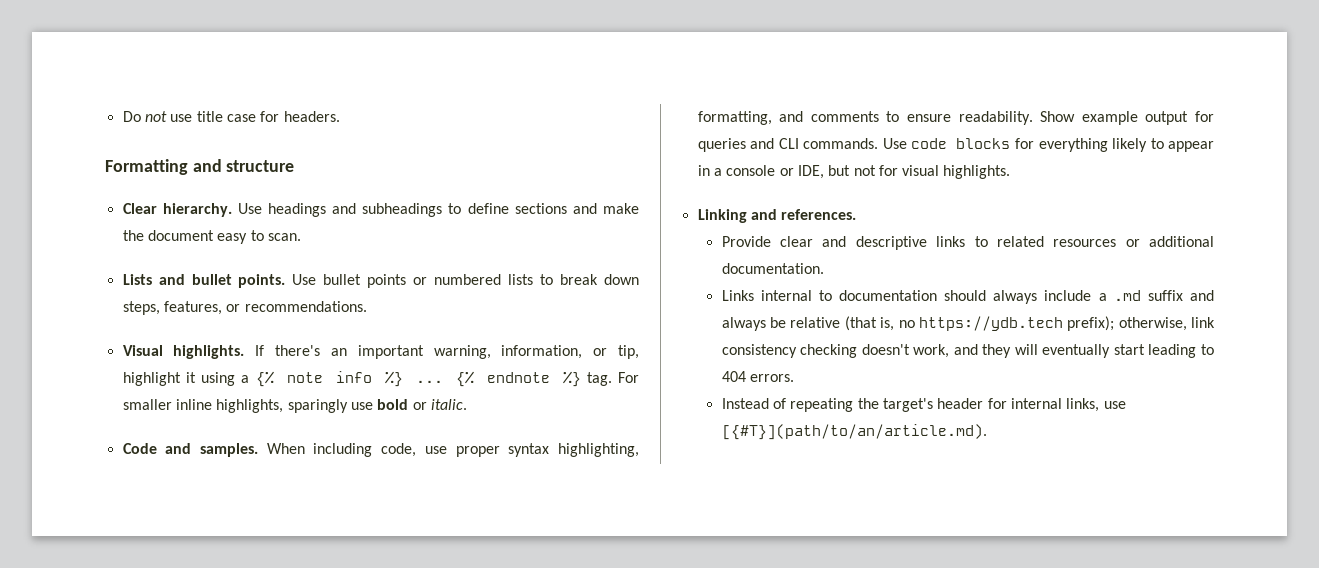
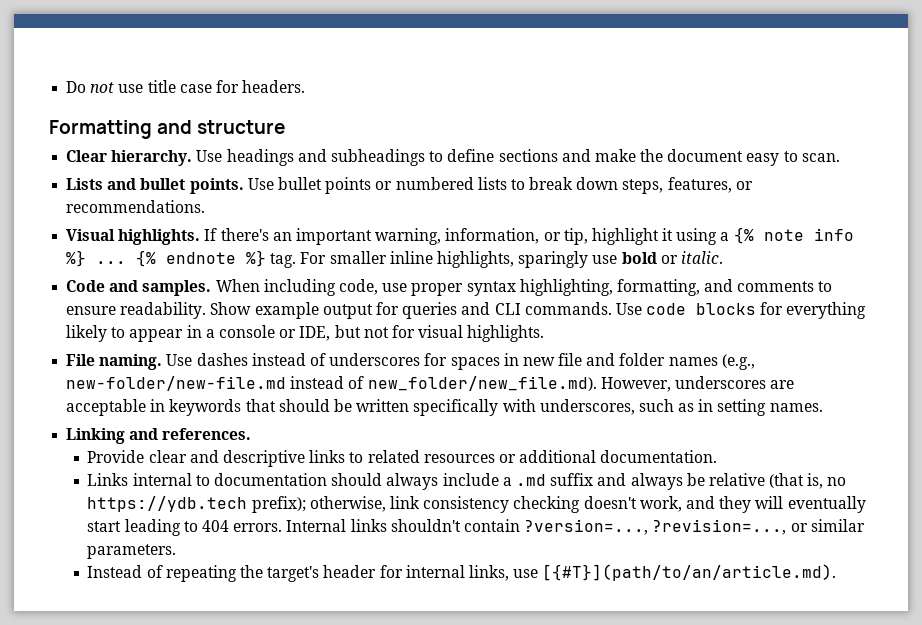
+ File naming. Use dashes instead of underscores for spaces in new file and folder names (e.g., new-folder/new-file.md instead of new_folder/new_file.md). However, underscores are acceptable in keywords that should be written specifically with underscores, such as in setting names.
+ Internal links shouldn't contain ?version=..., ?revision=..., or similar parameters.

